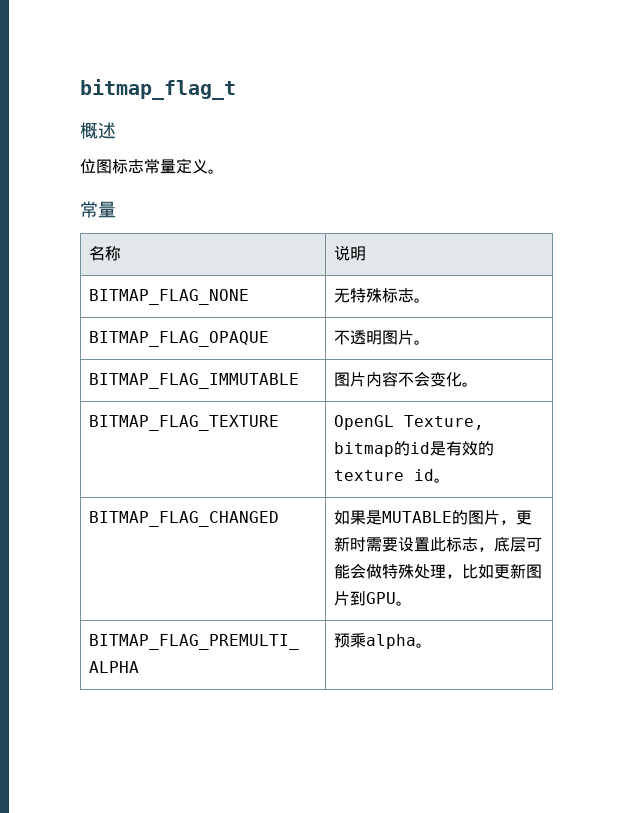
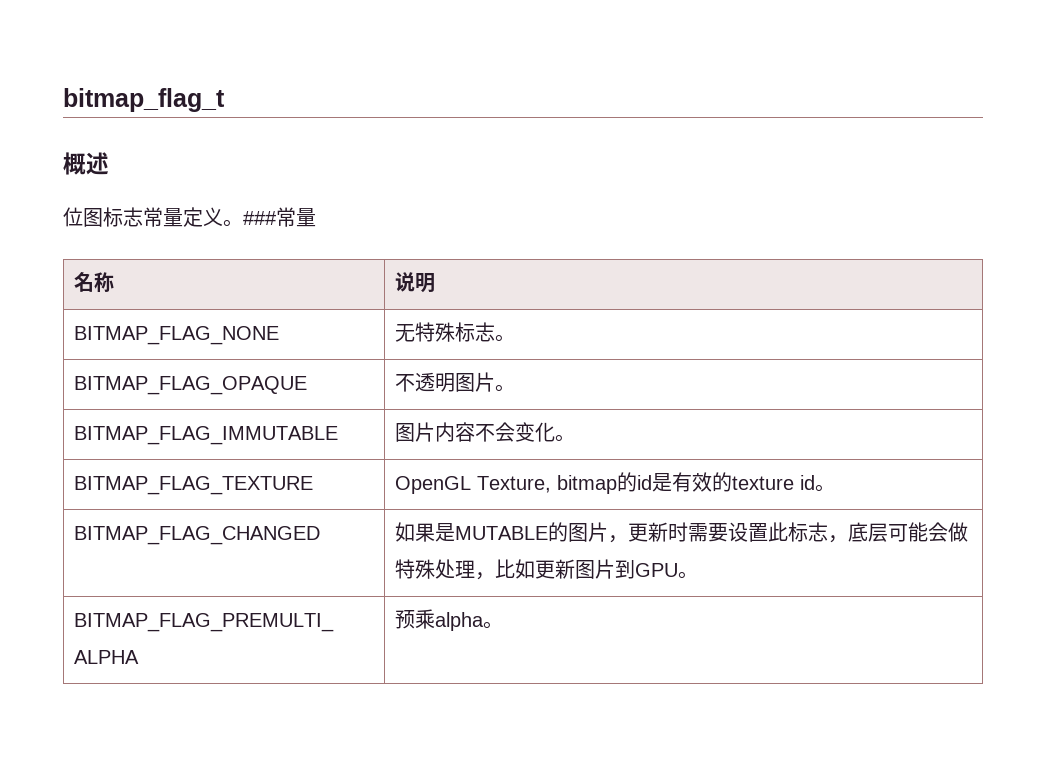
- 位图标志常量定义。
- 常量
+ 位图标志常量定义。###常量

